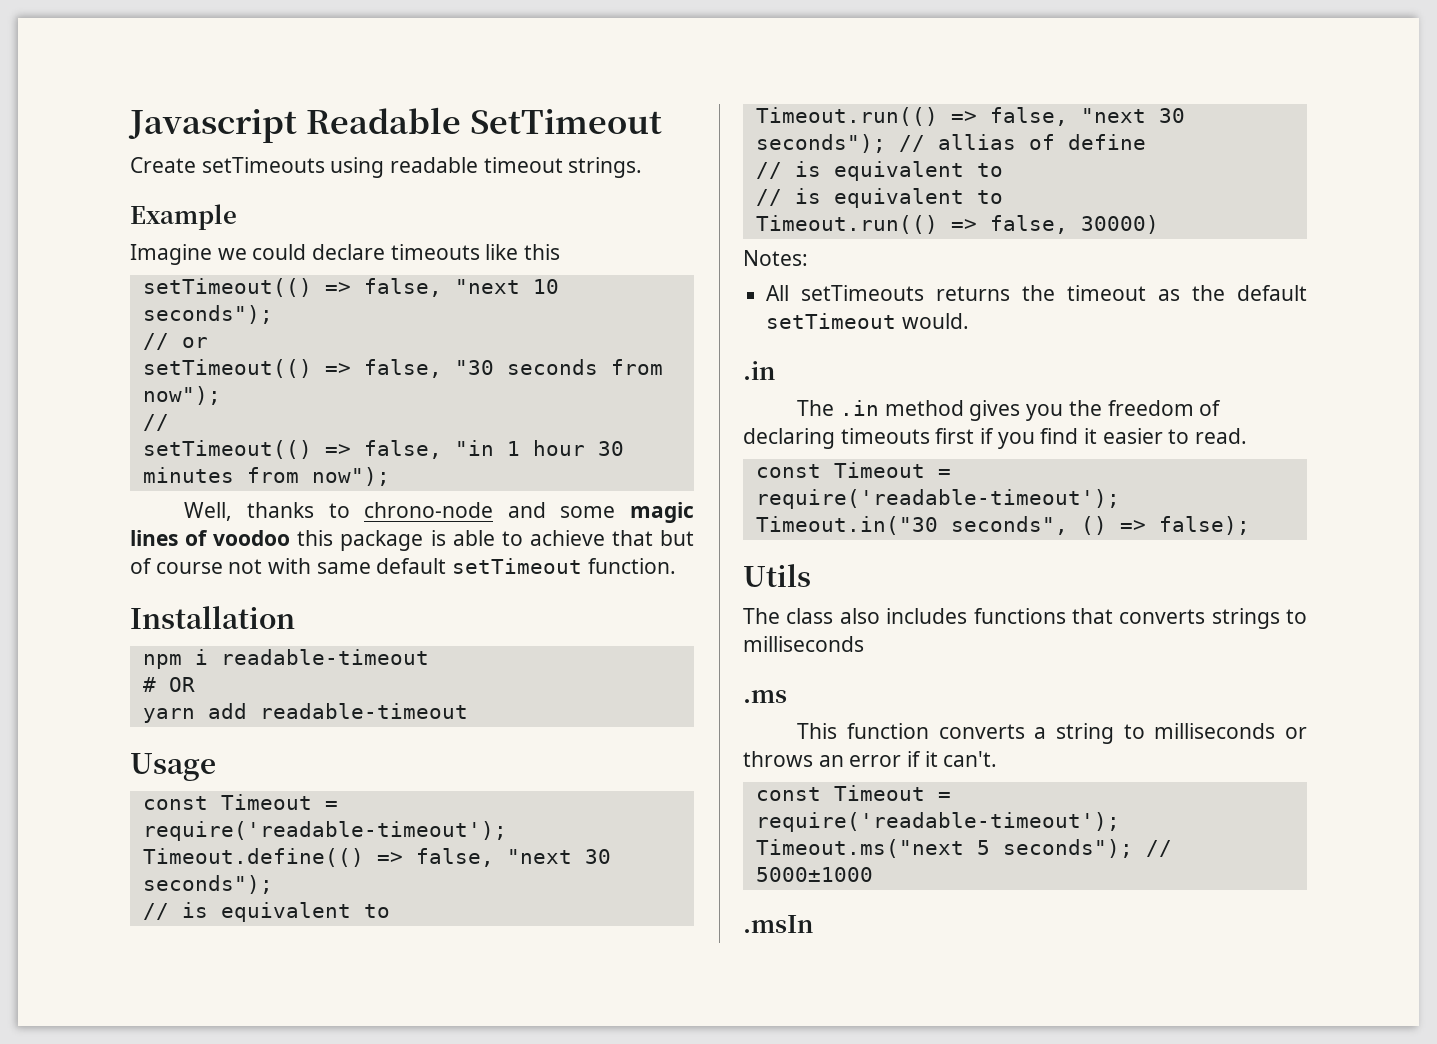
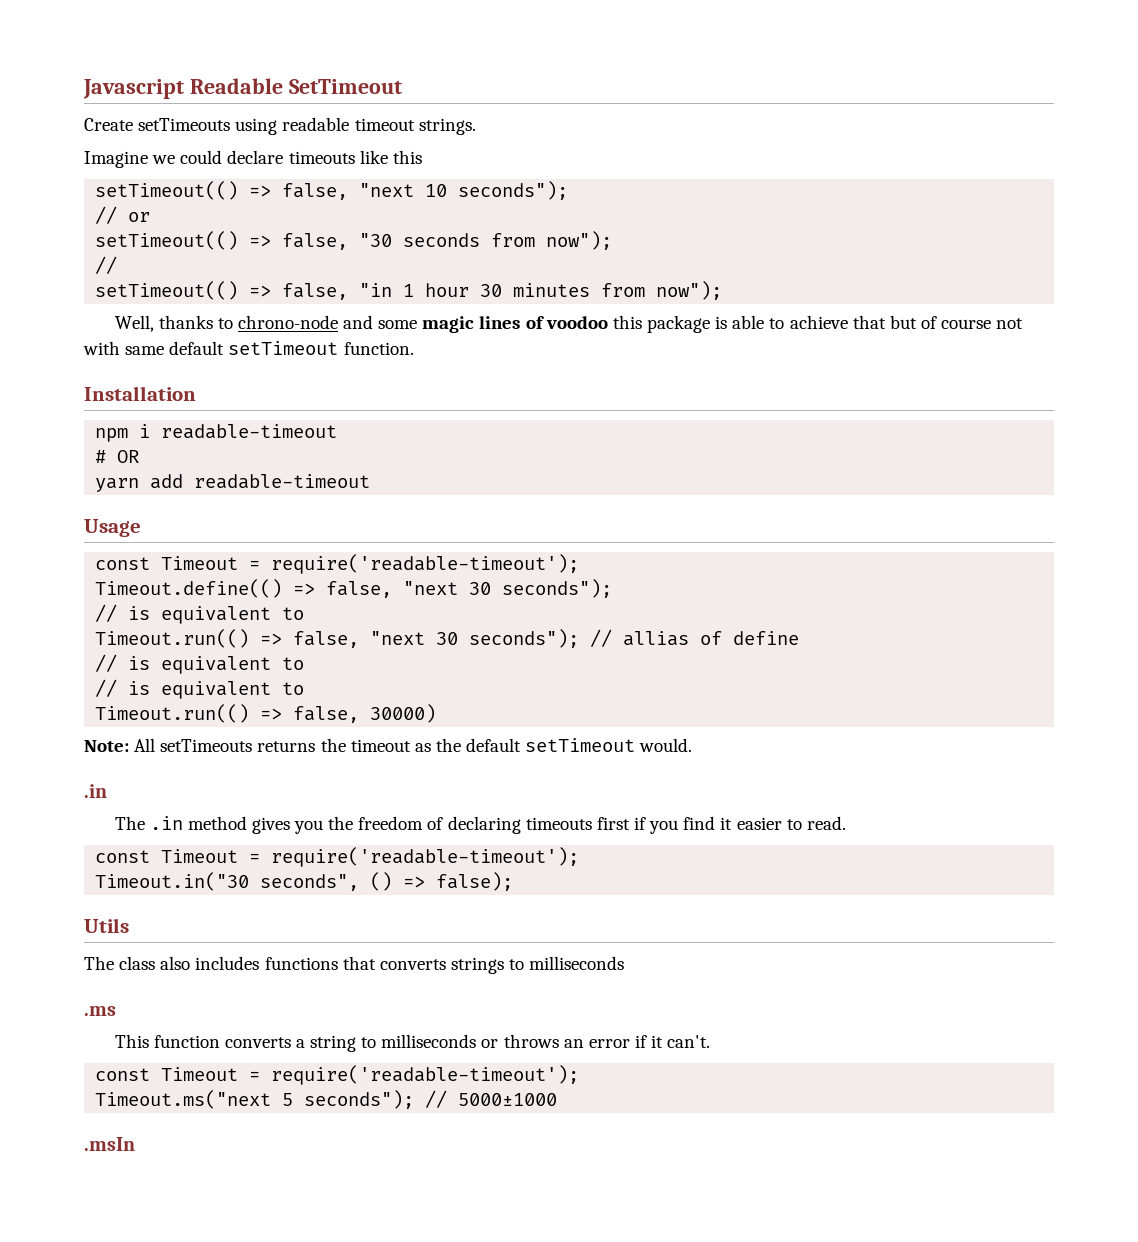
- Example
- Notes:
- All setTimeouts returns the timeout as the default setTimeout would.
+ Note: All setTimeouts returns the timeout as the default setTimeout would.

